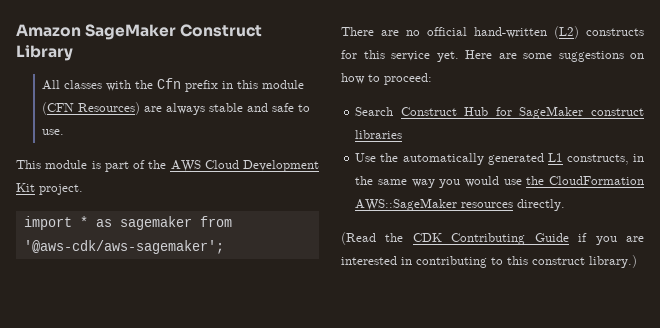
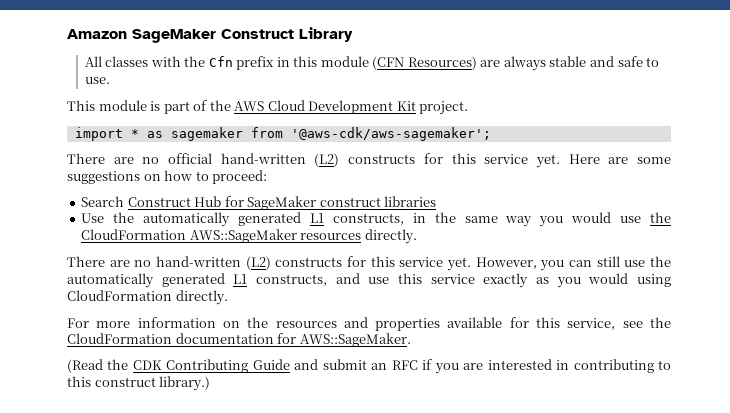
+ There are no hand-written (L2) constructs for this service yet. However, you can still use the automatically generated L1 constructs, and use this service exactly as you would using CloudFormation directly.
+ For more information on the resources and properties available for this service, see the CloudFormation documentation for AWS::SageMaker.
- (Read the CDK Contributing Guide if you are interested in contributing to this construct library.)
+ (Read the CDK Contributing Guide and submit an RFC if you are interested in contributing to this construct library.)

